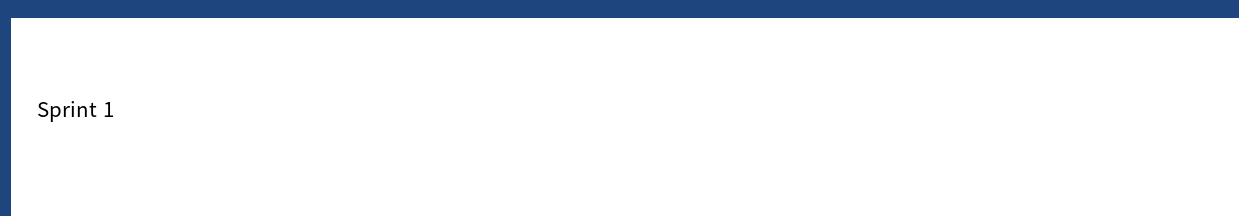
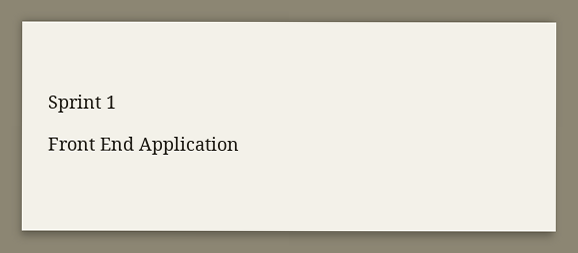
+ Front End Application

